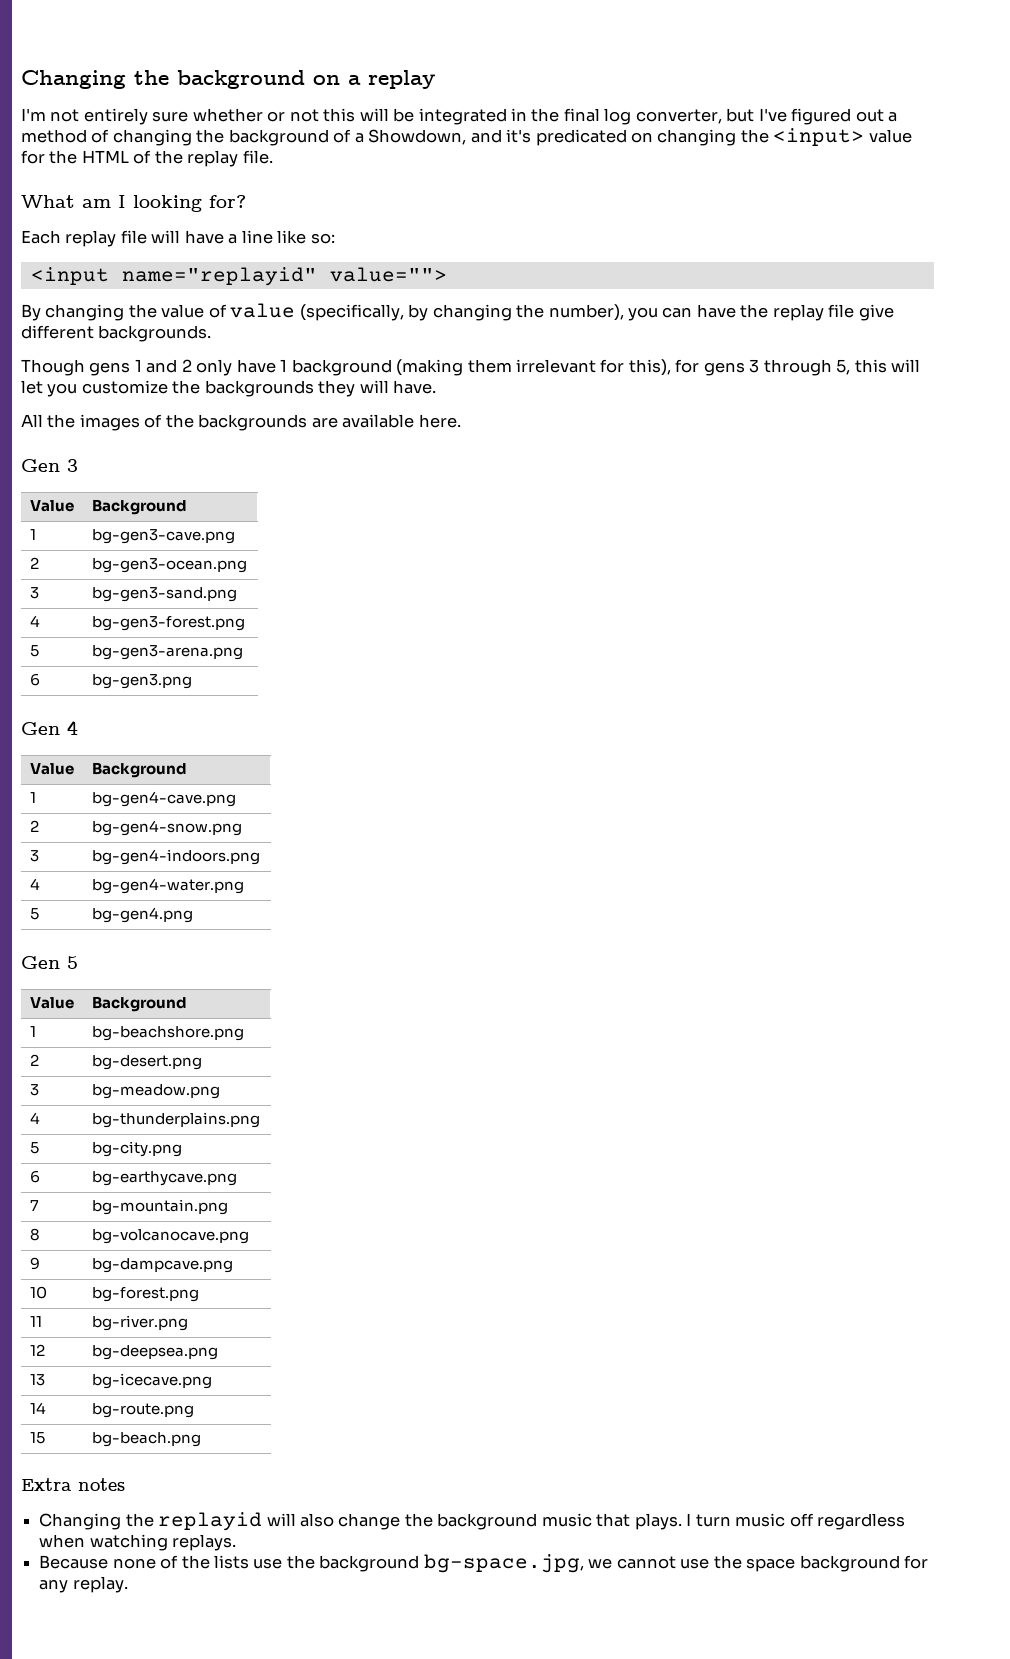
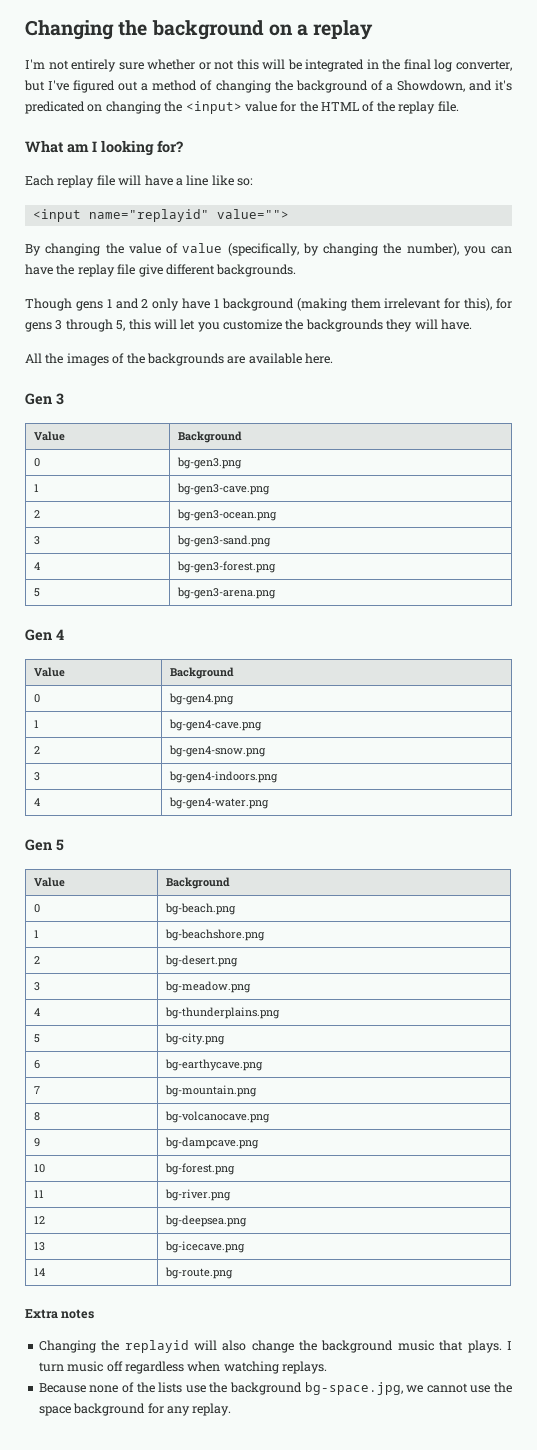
+ 0 | bg-gen3.png
- 6 | bg-gen3.png
+ 0 | bg-gen4.png
- 5 | bg-gen4.png
+ 0 | bg-beach.png
- 15 | bg-beach.png

